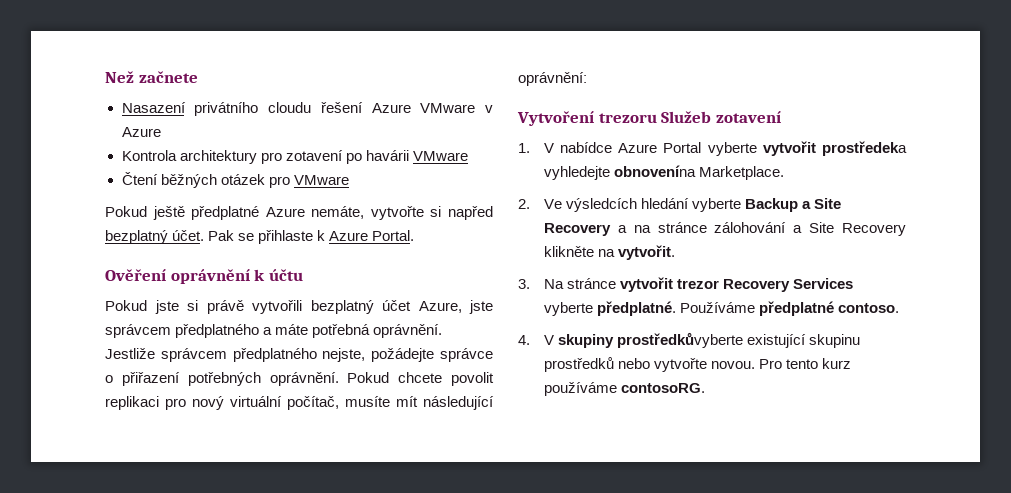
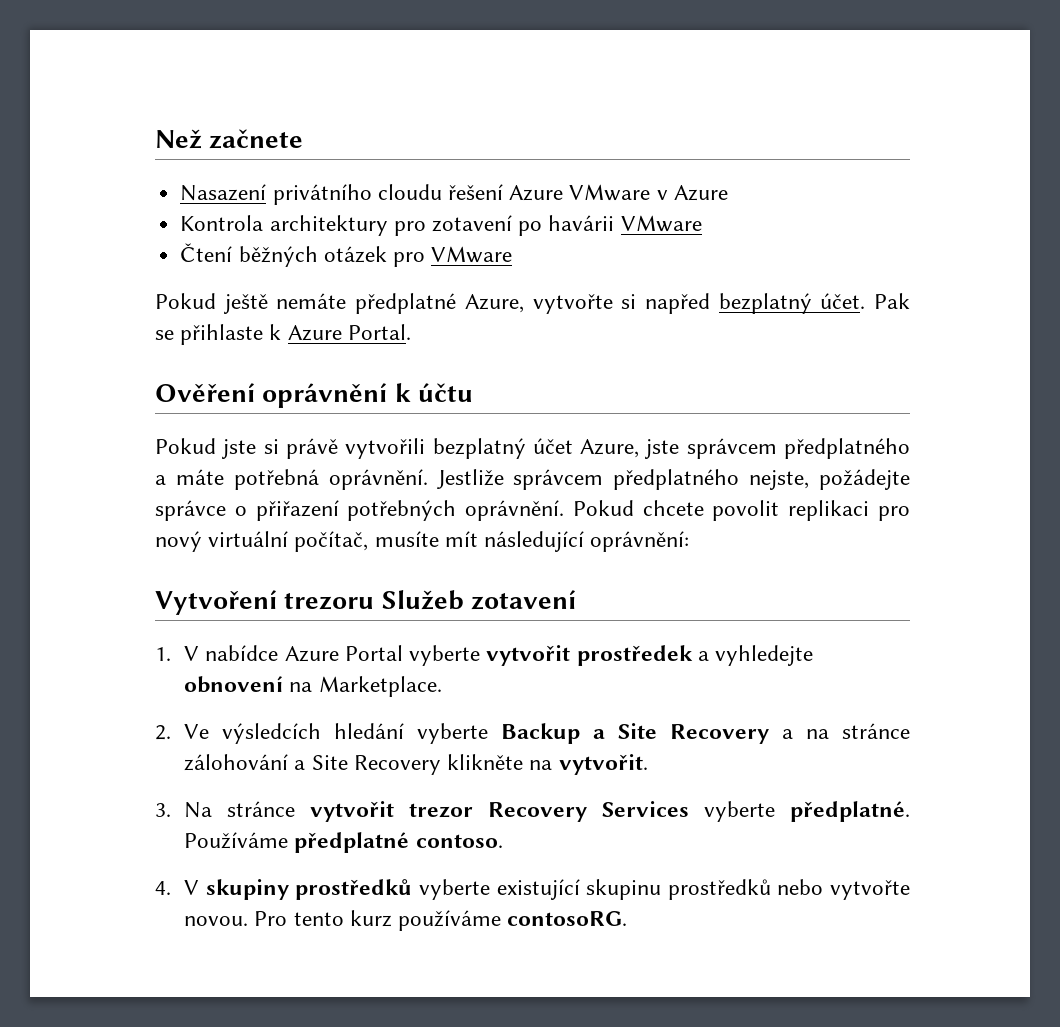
- Pokud ještě předplatné Azure nemáte, vytvořte si napřed bezplatný účet.
+ Pokud ještě nemáte předplatné Azure, vytvořte si napřed bezplatný účet.
- 1. V nabídce Azure Portal vyberte vytvořit prostředeka vyhledejte obnovenína Marketplace.
+ 1. V nabídce Azure Portal vyberte vytvořit prostředek a vyhledejte obnovení na Marketplace.
- 4. V skupiny prostředkůvyberte existující skupinu prostředků nebo vytvořte novou.
+ 4. V skupiny prostředků vyberte existující skupinu prostředků nebo vytvořte novou.

